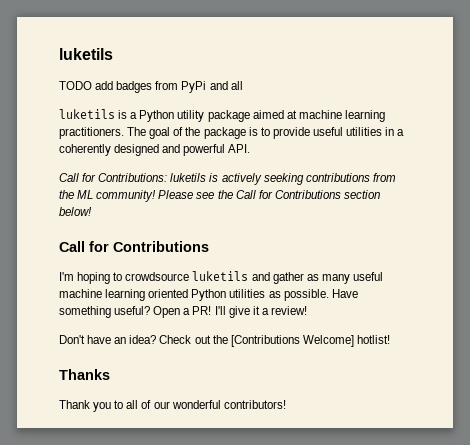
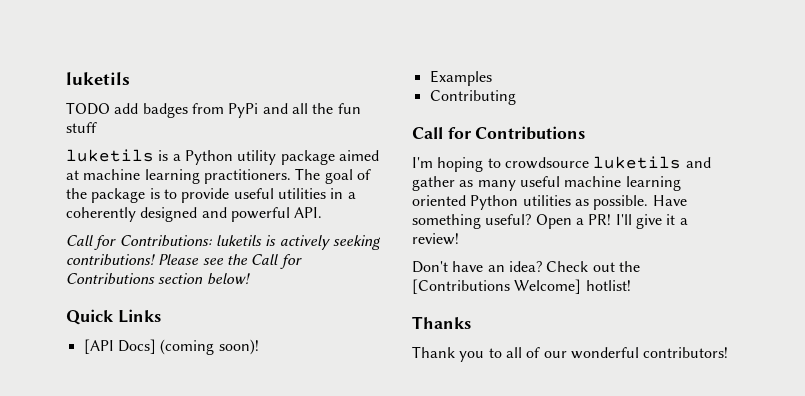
- TODO add badges from PyPi and all
+ TODO add badges from PyPi and all the fun stuff
- Call for Contributions: luketils is actively seeking contributions from the ML community!
+ Call for Contributions: luketils is actively seeking contributions!
+ Quick Links
+ [API Docs] (coming soon)!
+ Examples
+ Contributing

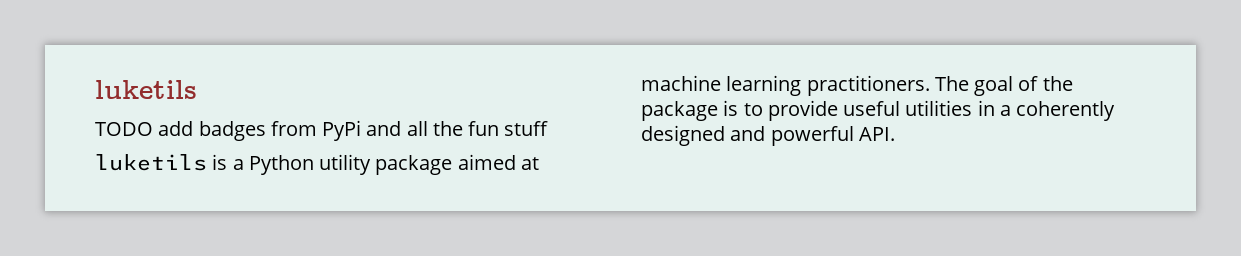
- Call for Contributions: luketils is actively seeking contributions! Please see the Call for Contributions section below!
- Quick Links
- [API Docs] (coming soon)!
- Examples
- Contributing
- Call for Contributions
- I'm hoping to crowdsource luketils and gather as many useful machine learning oriented Python utilities as possible. Have something useful? Open a PR! I'll give it a review!
- Don't have an idea? Check out the [Contributions Welcome] hotlist!
- Thanks
- Thank you to all of our wonderful contributors!

